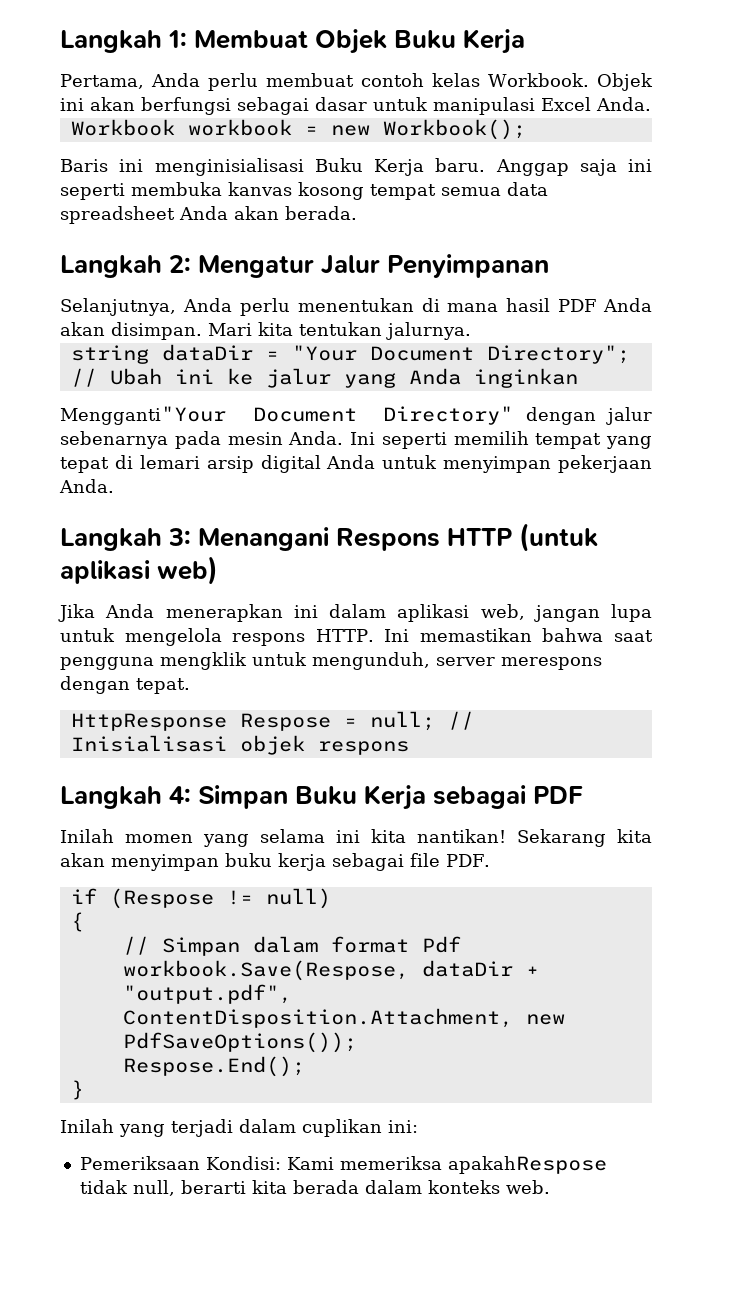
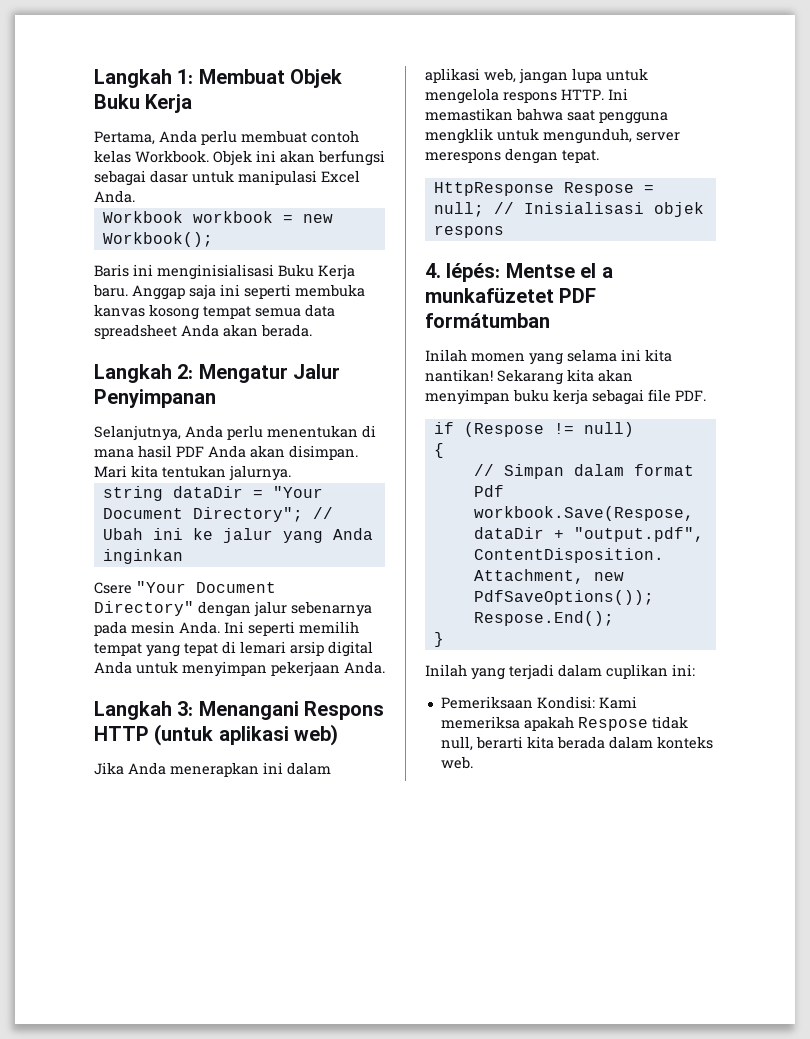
- Mengganti"Your Document Directory" dengan jalur sebenarnya pada mesin Anda.
+ Csere "Your Document Directory" dengan jalur sebenarnya pada mesin Anda.
- Langkah 4: Simpan Buku Kerja sebagai PDF
+ 4. lépés: Mentse el a munkafüzetet PDF formátumban
- Pemeriksaan Kondisi: Kami memeriksa apakahRespose tidak null, berarti kita berada dalam konteks web.
+ Pemeriksaan Kondisi: Kami memeriksa apakah Respose tidak null, berarti kita berada dalam konteks web.

